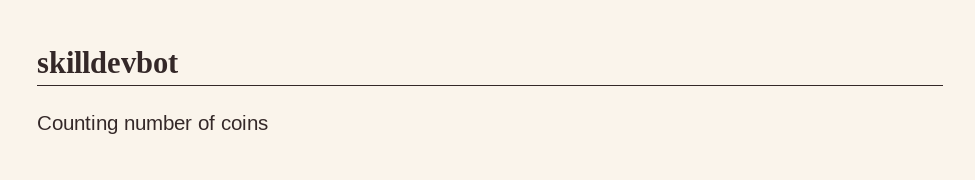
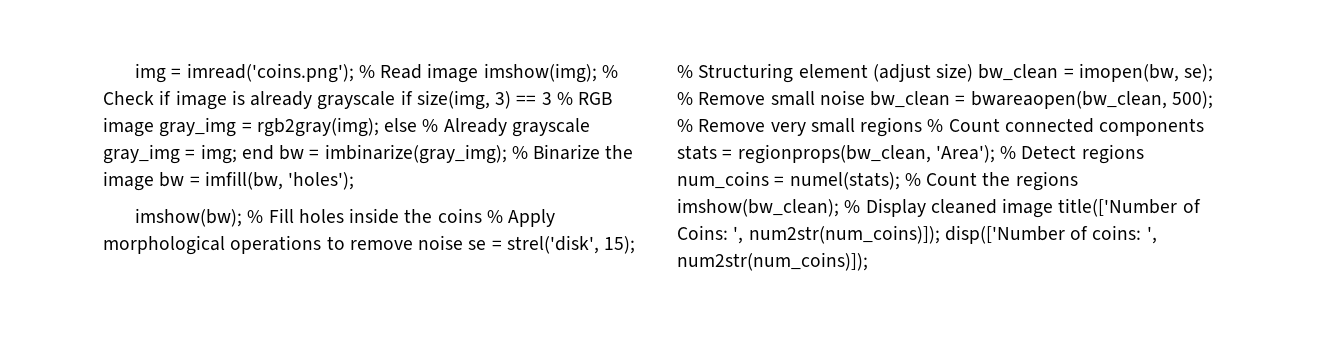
- skilldevbot
- Counting number of coins
+ img = imread('coins.png'); % Read image imshow(img); % Check if image is already grayscale if size(img, 3) == 3 % RGB image gray_img = rgb2gray(img); else % Already grayscale gray_img = img; end bw = imbinarize(gray_img); % Binarize the image bw = imfill(bw, 'holes');
+ imshow(bw); % Fill holes inside the coins % Apply morphological operations to remove noise se = strel('disk', 15); % Structuring element (adjust size) bw_clean = imopen(bw, se); % Remove small noise bw_clean = bwareaopen(bw_clean, 500); % Remove very small regions % Count connected components stats = regionprops(bw_clean, 'Area'); % Detect regions num_coins = numel(stats); % Count the regions imshow(bw_clean); % Display cleaned image title(['Number of Coins: ', num2str(num_coins)]); disp(['Number of coins: ', num2str(num_coins)]);

